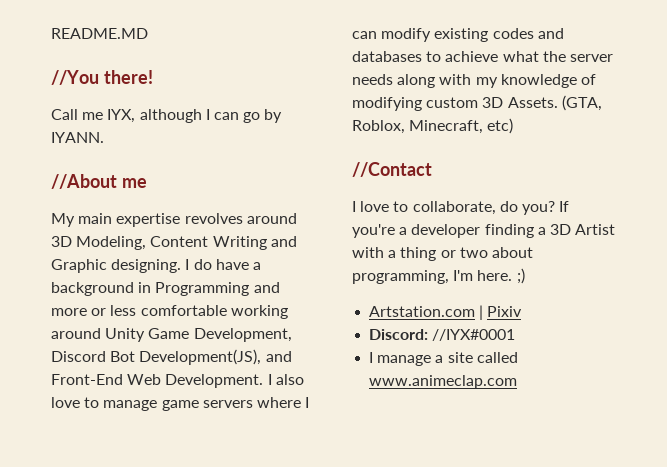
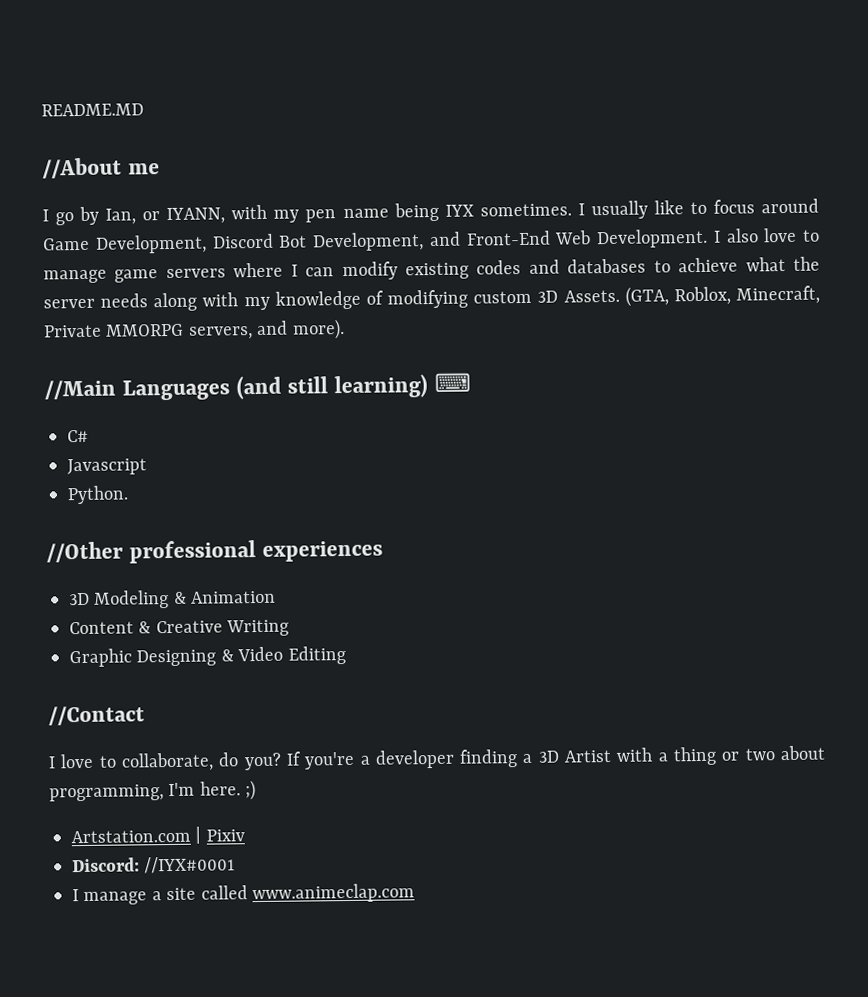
- //You there!
- Call me IYX, although I can go by IYANN.
  //About me
- My main expertise revolves around 3D Modeling, Content Writing and Graphic designing. I do have a background in Programming and more or less comfortable working around Unity Game Development, Discord Bot Development(JS), and Front-End Web Development.
+ I go by Ian, or IYANN, with my pen name being IYX sometimes. I usually like to focus around Game Development, Discord Bot Development, and Front-End Web Development.
- (GTA, Roblox, Minecraft, etc)
+ (GTA, Roblox, Minecraft, Private MMORPG servers, and more).
+ //Main Languages (and still learning) ⌨
+ C#
+ Javascript
+ Python.
+ //Other professional experiences
+ 3D Modeling & Animation
+ Content & Creative Writing
+ Graphic Designing & Video Editing

